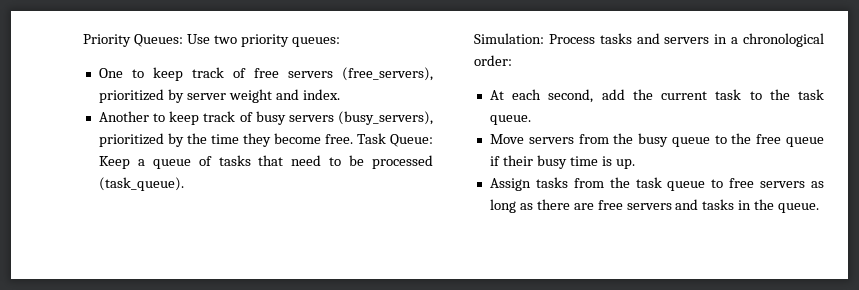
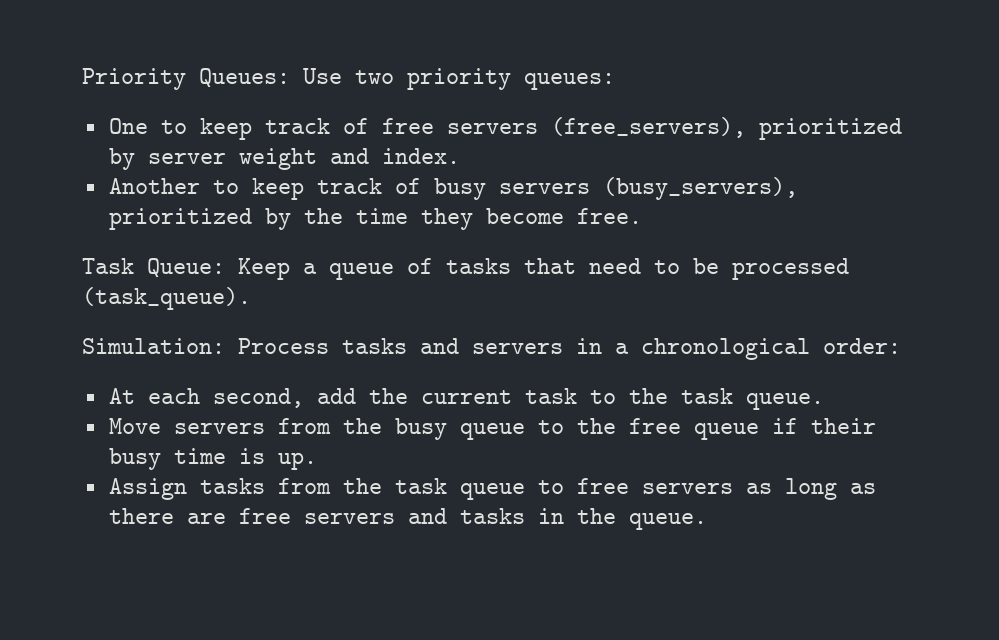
- Another to keep track of busy servers (busy_servers), prioritized by the time they become free. Task Queue: Keep a queue of tasks that need to be processed (task_queue).
+ Another to keep track of busy servers (busy_servers), prioritized by the time they become free.
+ Task Queue: Keep a queue of tasks that need to be processed (task_queue).

